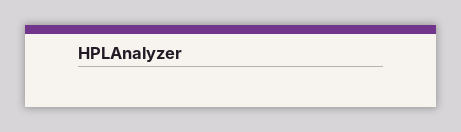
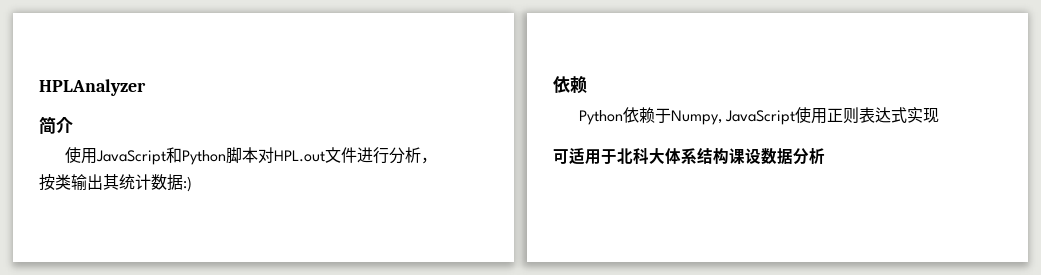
+ 简介
+ 使用JavaScript和Python脚本对HPL.out文件进行分析，按类输出其统计数据:)
+ 依赖
+ Python依赖于Numpy, JavaScript使用正则表达式实现
+ 可适用于北科大体系结构课设数据分析

